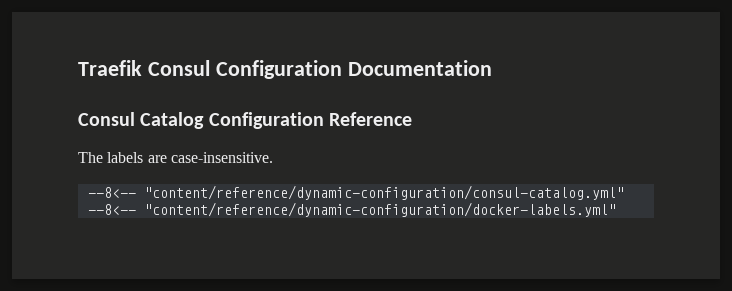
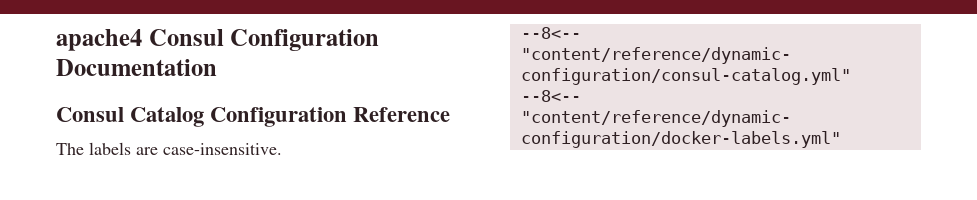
- Traefik Consul Configuration Documentation
+ apache4 Consul Configuration Documentation

